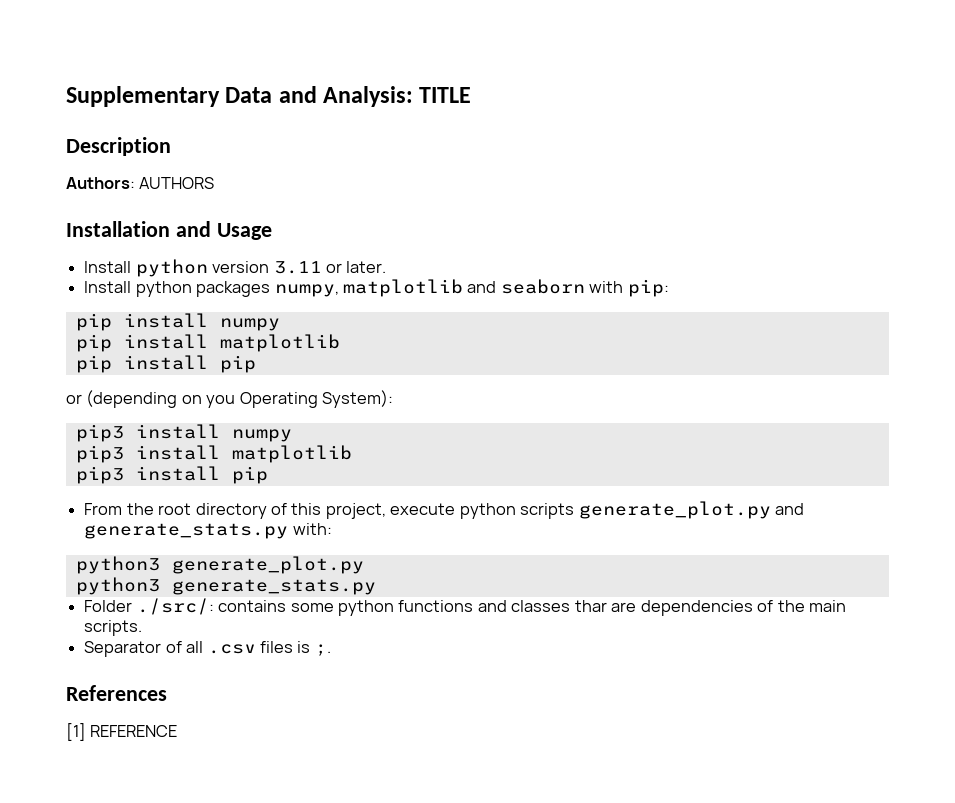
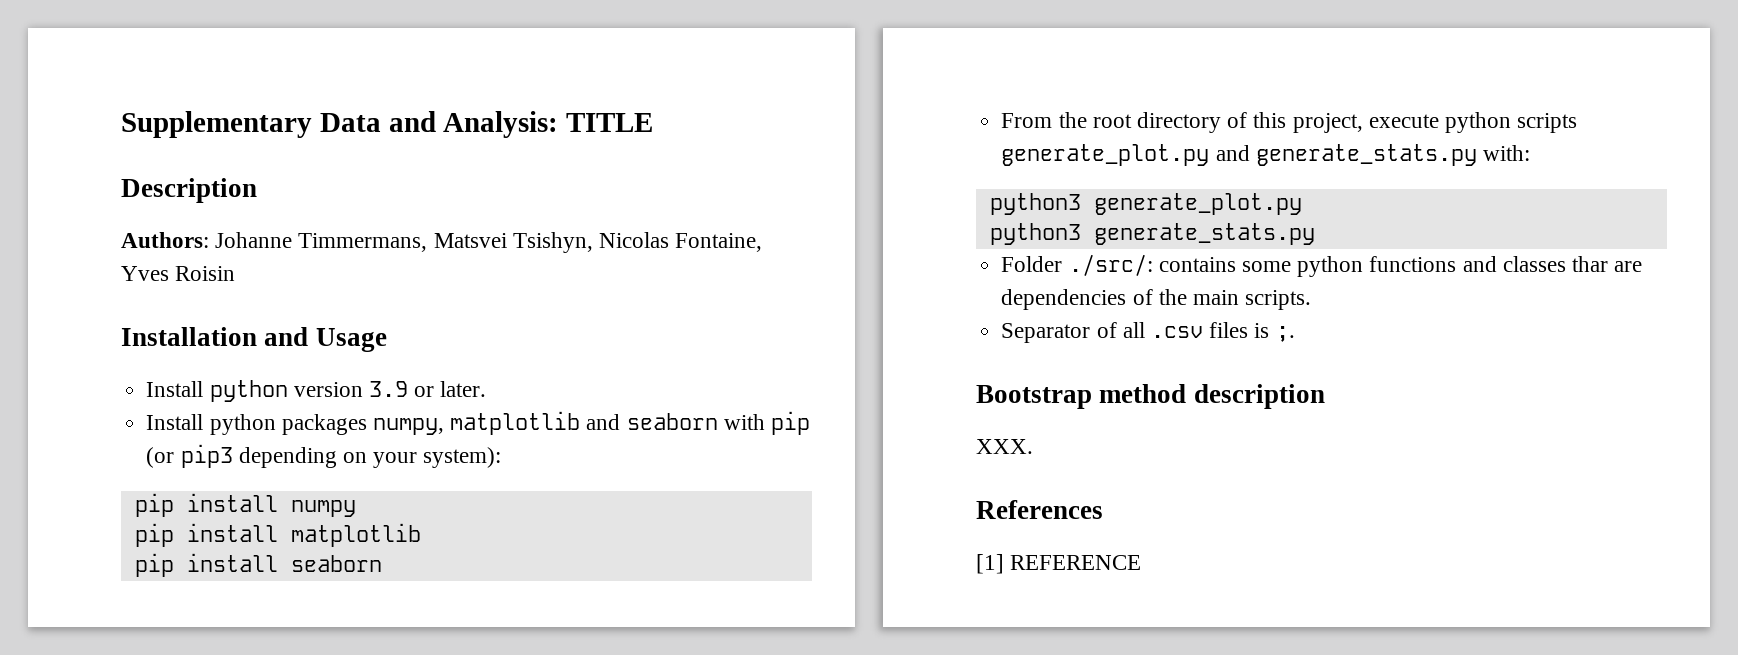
- Authors: AUTHORS
+ Authors: Johanne Timmermans, Matsvei Tsishyn, Nicolas Fontaine, Yves Roisin
- Install python version 3.11 or later.
+ Install python version 3.9 or later.
- Install python packages numpy, matplotlib and seaborn with pip:
+ Install python packages numpy, matplotlib and seaborn with pip (or pip3 depending on your system):
- pip install pip
- or (depending on you Operating System):
- pip3 install numpy
- pip3 install matplotlib
- pip3 install pip
+ pip install seaborn
+ Bootstrap method description
+ XXX.

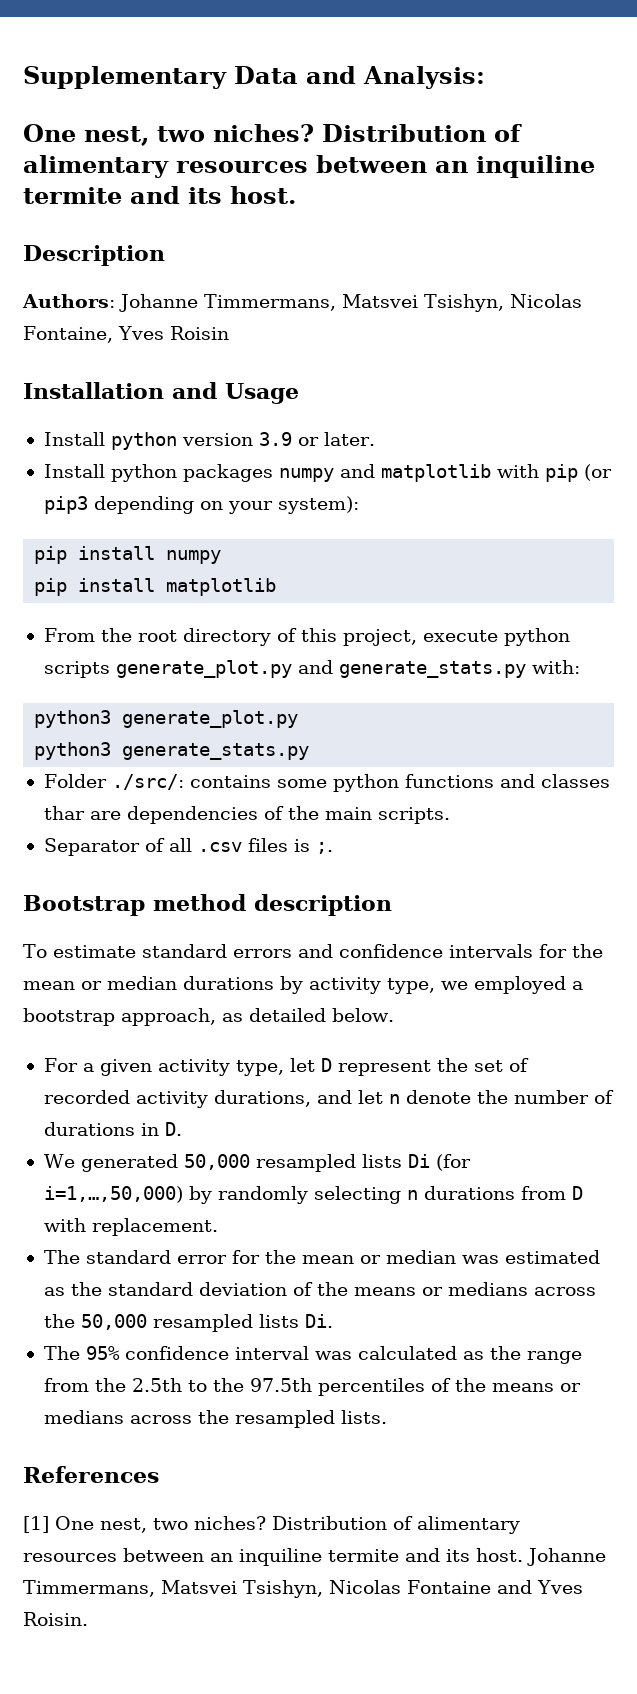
- Supplementary Data and Analysis: TITLE
+ Supplementary Data and Analysis:
+ One nest, two niches? Distribution of alimentary resources between an inquiline termite and its host.
- Install python packages numpy, matplotlib and seaborn with pip (or pip3 depending on your system):
+ Install python packages numpy and matplotlib with pip (or pip3 depending on your system):
- pip install seaborn
- XXX.
+ To estimate standard errors and confidence intervals for the mean or median durations by activity type, we employed a bootstrap approach, as detailed below.
+ For a given activity type, let D represent the set of recorded activity durations, and let n denote the number of durations in D.
+ We generated 50,000 resampled lists Di (for i=1,…,50,000) by randomly selecting n durations from D with replacement.
+ The standard error for the mean or median was estimated as the standard deviation of the means or medians across the 50,000 resampled lists Di.
+ The 95% confidence interval was calculated as the range from the 2.5th to the 97.5th percentiles of the means or medians across the resampled lists.
  References
- [1] REFERENCE
+ [1] One nest, two niches? Distribution of alimentary resources between an inquiline termite and its host. Johanne Timmermans, Matsvei Tsishyn, Nicolas Fontaine and Yves Roisin.

